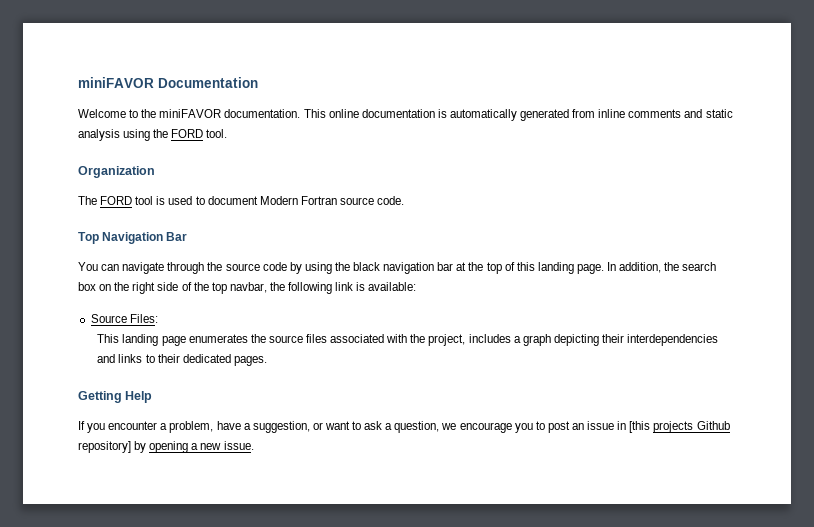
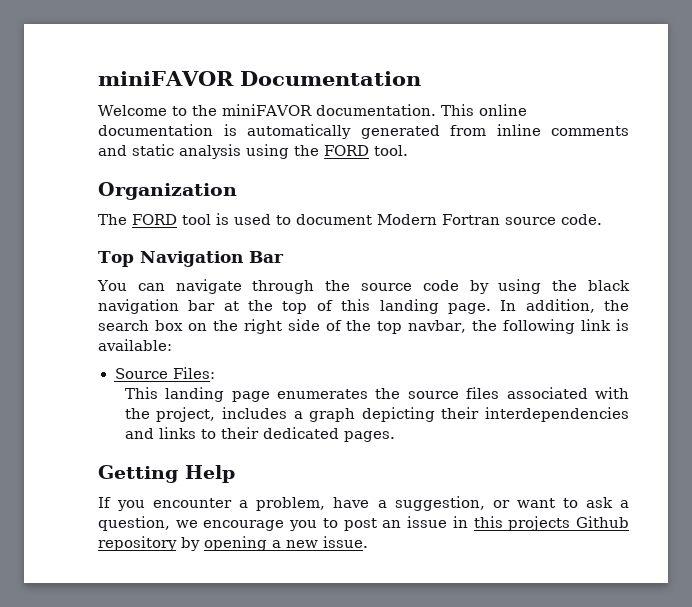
- If you encounter a problem, have a suggestion, or want to ask a question, we encourage you to post an issue in [this projects Github repository] by opening a new issue.
+ If you encounter a problem, have a suggestion, or want to ask a question, we encourage you to post an issue in this projects Github repository by opening a new issue.

